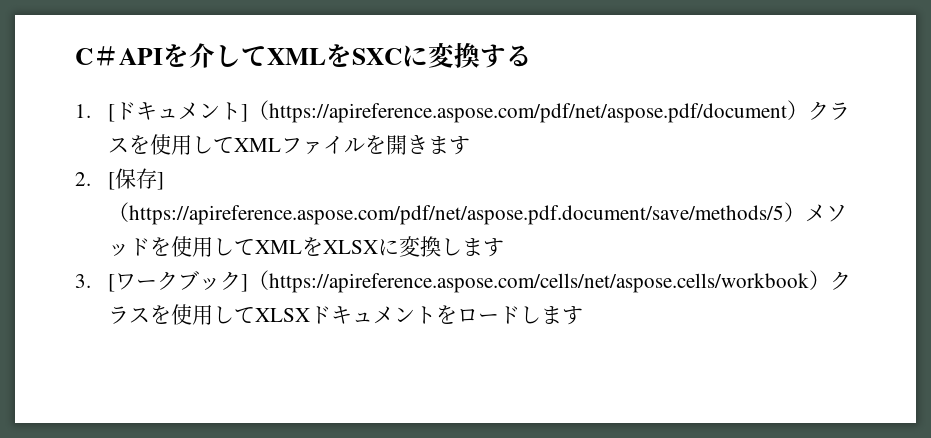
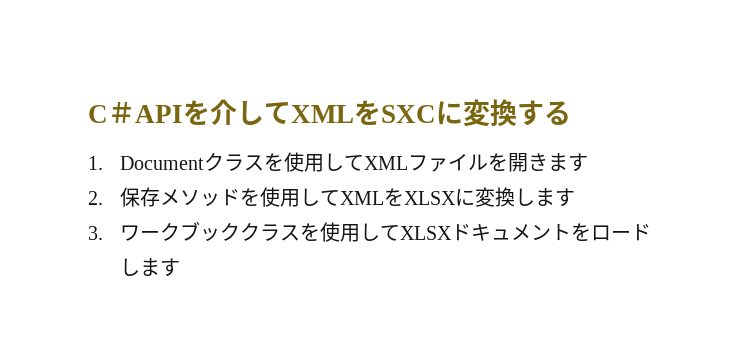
- 1. [ドキュメント]（https://apireference.aspose.com/pdf/net/aspose.pdf/document）クラスを使用してXMLファイルを開きます
+ 1. Documentクラスを使用してXMLファイルを開きます
- 2. [保存]（https://apireference.aspose.com/pdf/net/aspose.pdf.document/save/methods/5）メソッドを使用してXMLをXLSXに変換します
+ 2.保存メソッドを使用してXMLをXLSXに変換します
- 3. [ワークブック]（https://apireference.aspose.com/cells/net/aspose.cells/workbook）クラスを使用してXLSXドキュメントをロードします
+ 3.ワークブッククラスを使用してXLSXドキュメントをロードします

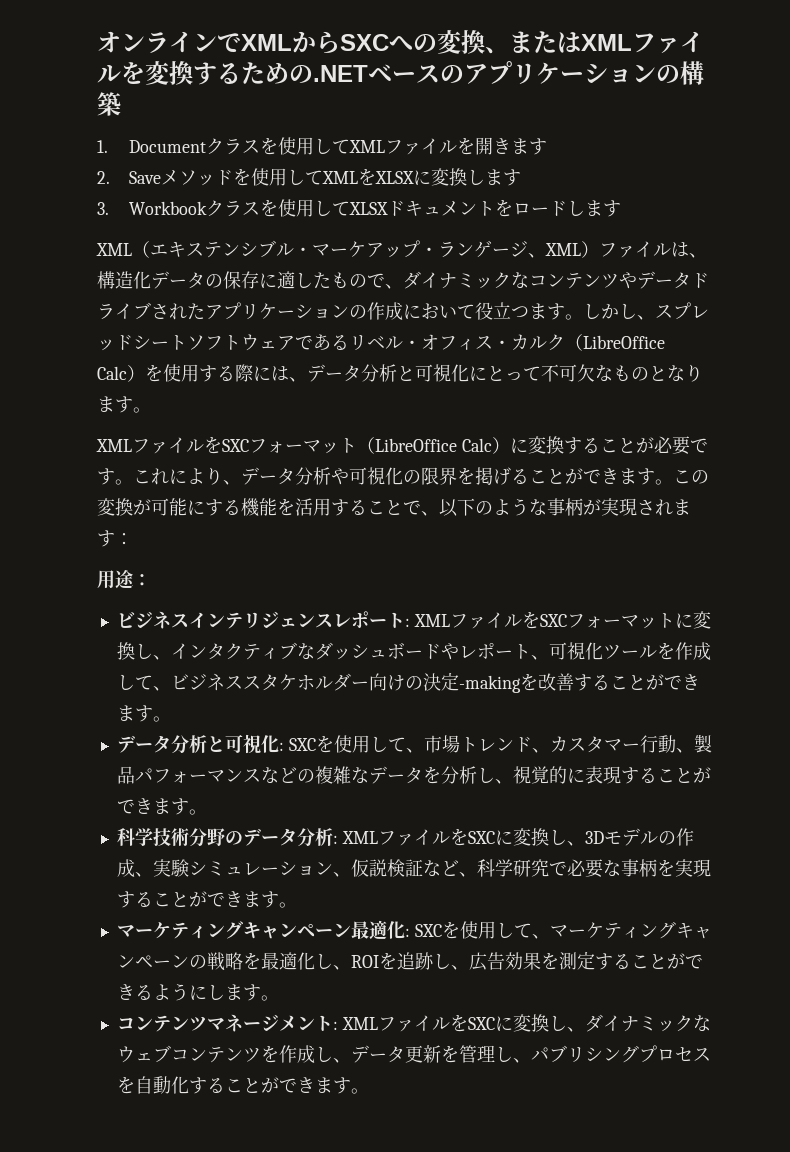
- C＃APIを介してXMLをSXCに変換する
+ オンラインでXMLからSXCへの変換、またはXMLファイルを変換するための.NETベースのアプリケーションの構築
- 2.保存メソッドを使用してXMLをXLSXに変換します
+ 2. Saveメソッドを使用してXMLをXLSXに変換します
- 3.ワークブッククラスを使用してXLSXドキュメントをロードします
+ 3. Workbookクラスを使用してXLSXドキュメントをロードします
+ XML（エキステンシブル・マーケアップ・ランゲージ、XML）ファイルは、構造化データの保存に適したもので、ダイナミックなコンテンツやデータドライブされたアプリケーションの作成において役立つます。しかし、スプレッドシートソフトウェアであるリベル・オフィス・カルク（LibreOffice Calc）を使用する際には、データ分析と可視化にとって不可欠なものとなります。
+ XMLファイルをSXCフォーマット（LibreOffice Calc）に変換することが必要です。これにより、データ分析や可視化の限界を掲げることができます。この変換が可能にする機能を活用することで、以下のような事柄が実現されます：
+ 用途：
+ ビジネスインテリジェンスレポート: XMLファイルをSXCフォーマットに変換し、インタクティブなダッシュボードやレポート、可視化ツールを作成して、ビジネススタケホルダー向けの決定-makingを改善することができます。
+ データ分析と可視化: SXCを使用して、市場トレンド、カスタマー行動、製品パフォーマンスなどの複雑なデータを分析し、視覚的に表現することができます。
+ 科学技術分野のデータ分析: XMLファイルをSXCに変換し、3Dモデルの作成、実験シミュレーション、仮説検証など、科学研究で必要な事柄を実現することができます。
+ マーケティングキャンペーン最適化: SXCを使用して、マーケティングキャンペーンの戦略を最適化し、ROIを追跡し、広告効果を測定することができるようにします。
+ コンテンツマネージメント: XMLファイルをSXCに変換し、ダイナミックなウェブコンテンツを作成し、データ更新を管理し、パブリシングプロセスを自動化することができます。

